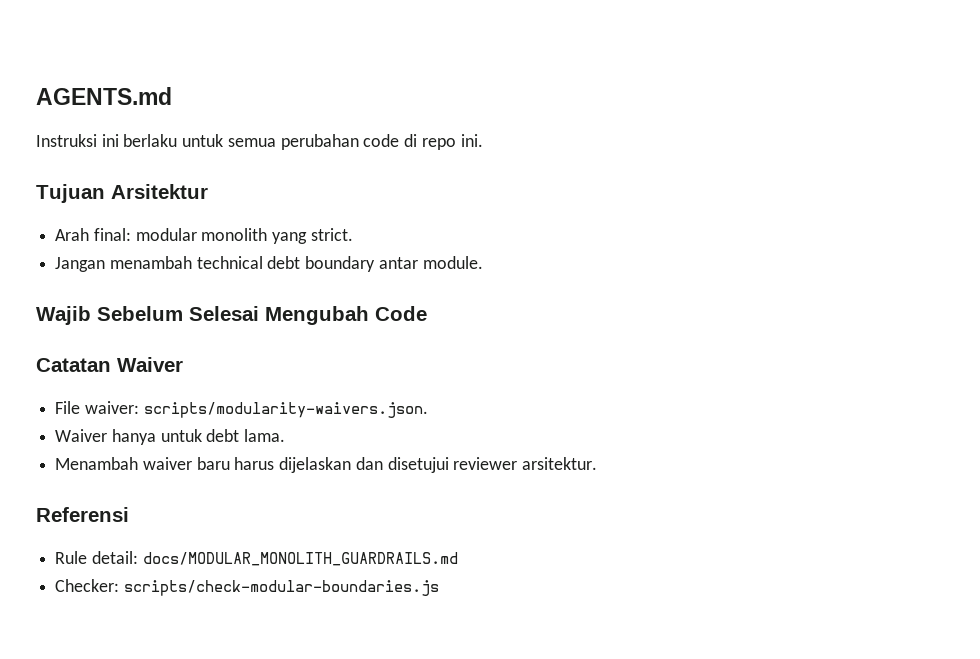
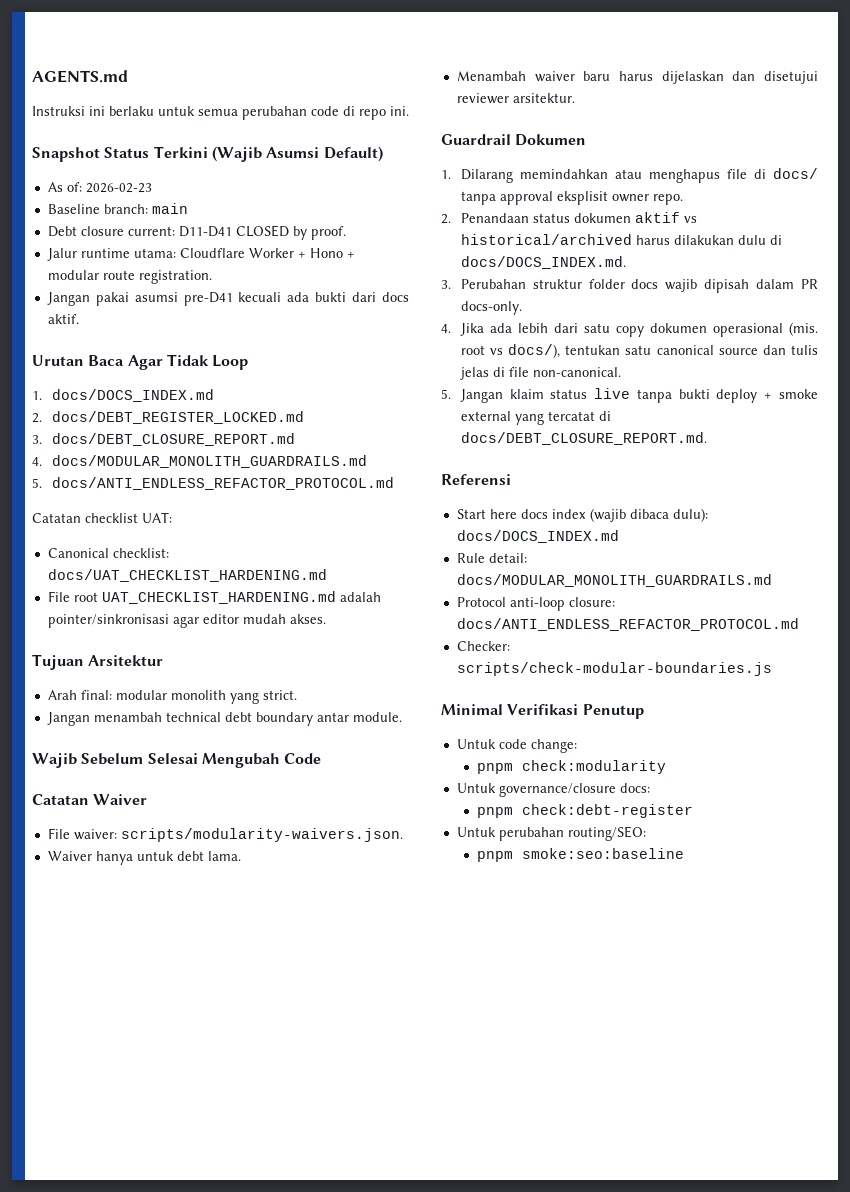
+ Snapshot Status Terkini (Wajib Asumsi Default)
+ As of: 2026-02-23
+ Baseline branch: main
+ Debt closure current: D11-D41 CLOSED by proof.
+ Jalur runtime utama: Cloudflare Worker + Hono + modular route registration.
+ Jangan pakai asumsi pre-D41 kecuali ada bukti dari docs aktif.
+ Urutan Baca Agar Tidak Loop
+ 1. docs/DOCS_INDEX.md
+ 2. docs/DEBT_REGISTER_LOCKED.md
+ 3. docs/DEBT_CLOSURE_REPORT.md
+ 4. docs/MODULAR_MONOLITH_GUARDRAILS.md
+ 5. docs/ANTI_ENDLESS_REFACTOR_PROTOCOL.md
+ Catatan checklist UAT:
+ Canonical checklist: docs/UAT_CHECKLIST_HARDENING.md
+ File root UAT_CHECKLIST_HARDENING.md adalah pointer/sinkronisasi agar editor mudah akses.
+ Guardrail Dokumen
+ 1. Dilarang memindahkan atau menghapus file di docs/ tanpa approval eksplisit owner repo.
+ 2. Penandaan status dokumen aktif vs historical/archived harus dilakukan dulu di docs/DOCS_INDEX.md.
+ 3. Perubahan struktur folder docs wajib dipisah dalam PR docs-only.
+ 4. Jika ada lebih dari satu copy dokumen operasional (mis. root vs docs/), tentukan satu canonical source dan tulis jelas di file non-canonical.
+ 5. Jangan klaim status live tanpa bukti deploy + smoke external yang tercatat di docs/DEBT_CLOSURE_REPORT.md.
  Referensi
+ Start here docs index (wajib dibaca dulu): docs/DOCS_INDEX.md
  Rule detail: docs/MODULAR_MONOLITH_GUARDRAILS.md
+ Protocol anti-loop closure: docs/ANTI_ENDLESS_REFACTOR_PROTOCOL.md
  Checker: scripts/check-modular-boundaries.js
+ Minimal Verifikasi Penutup
+ Untuk code change:
+ pnpm check:modularity
+ Untuk governance/closure docs:
+ pnpm check:debt-register
+ Untuk perubahan routing/SEO:
+ pnpm smoke:seo:baseline

